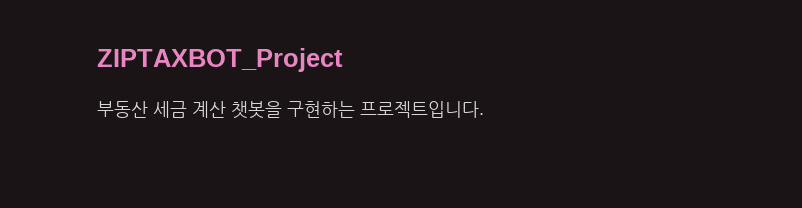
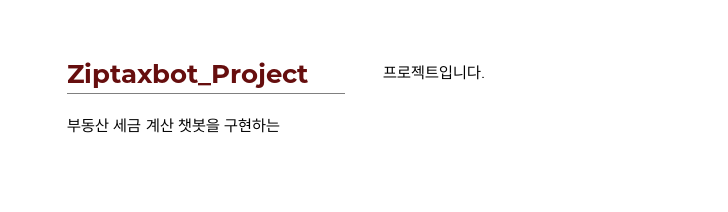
- ZIPTAXBOT_Project
+ Ziptaxbot_Project

